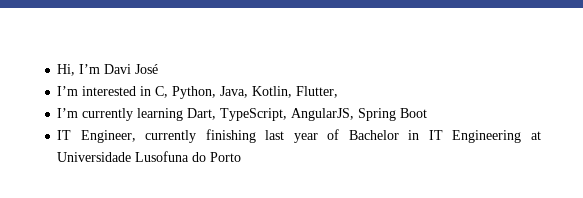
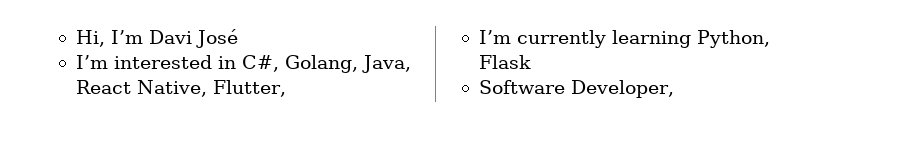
- I’m interested in C, Python, Java, Kotlin, Flutter,
+ I’m interested in C#, Golang, Java, React Native, Flutter,
- I’m currently learning Dart, TypeScript, AngularJS, Spring Boot
- IT Engineer, currently finishing last year of Bachelor in IT Engineering at Universidade Lusofuna do Porto
+ I’m currently learning Python, Flask
+ Software Developer,

